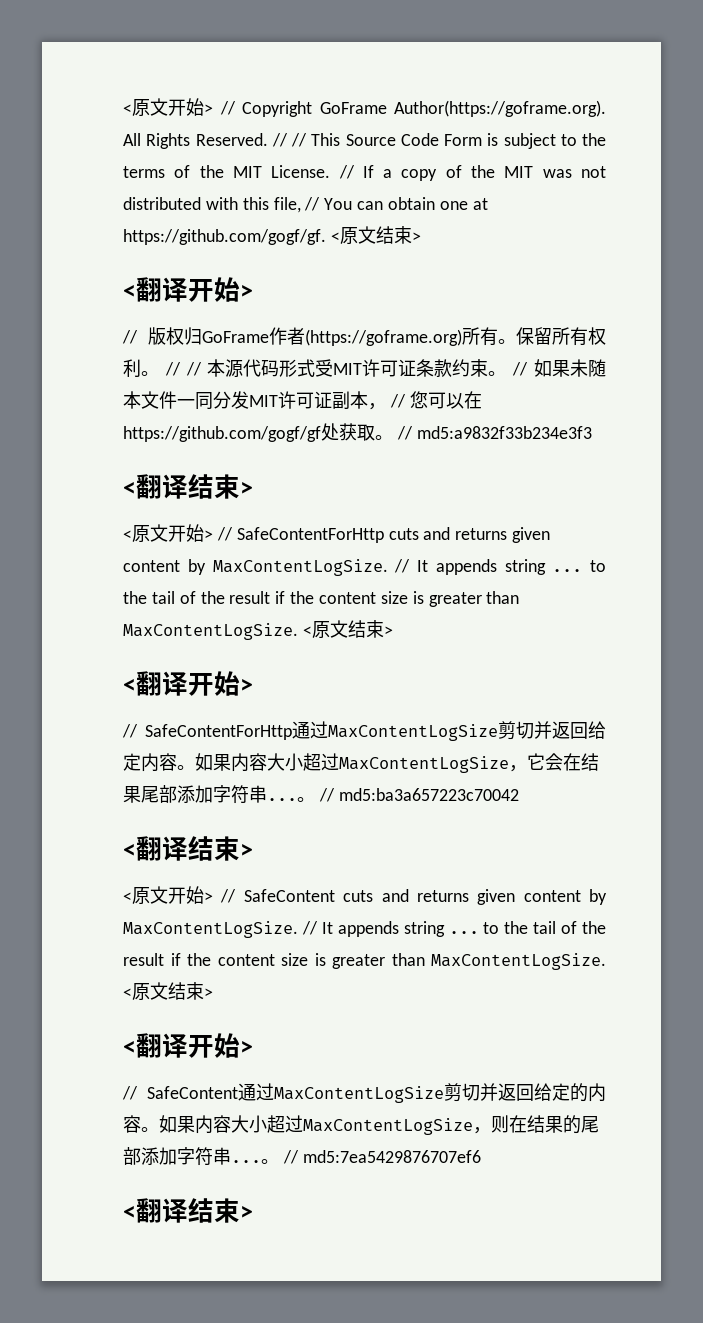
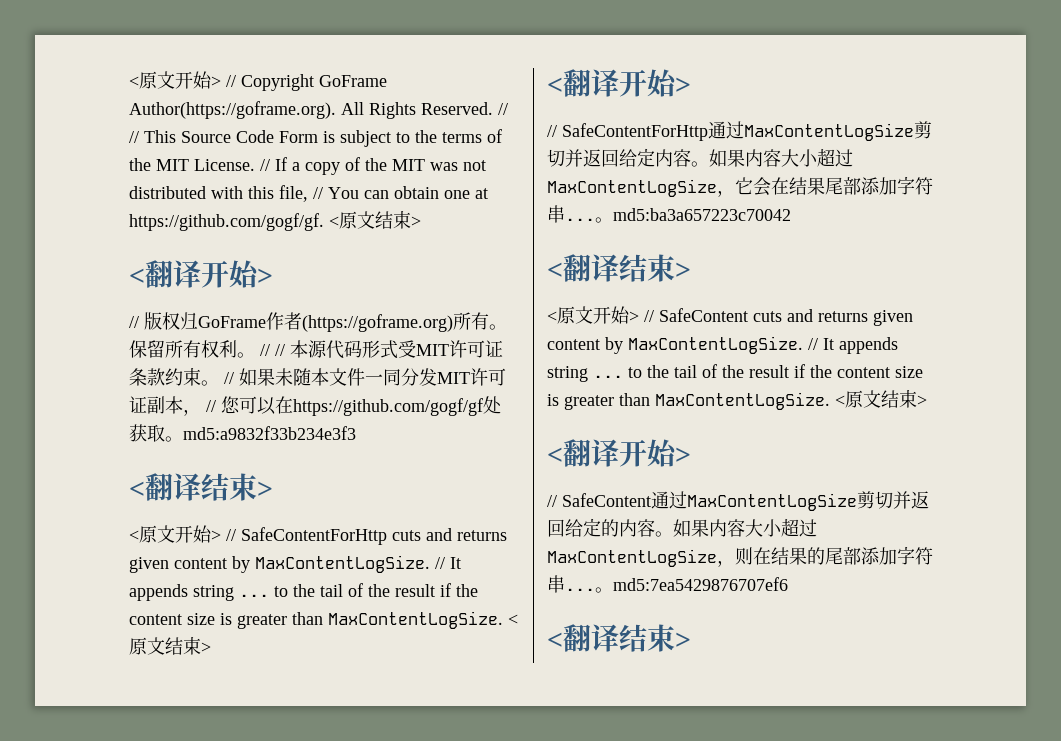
- // 如果未随本文件一同分发MIT许可证副本， // 您可以在https://github.com/gogf/gf处获取。 // md5:a9832f33b234e3f3
+ // 如果未随本文件一同分发MIT许可证副本， // 您可以在https://github.com/gogf/gf处获取。md5:a9832f33b234e3f3
- 。 // md5:ba3a657223c70042
+ 。md5:ba3a657223c70042
- 。 // md5:7ea5429876707ef6
+ 。md5:7ea5429876707ef6

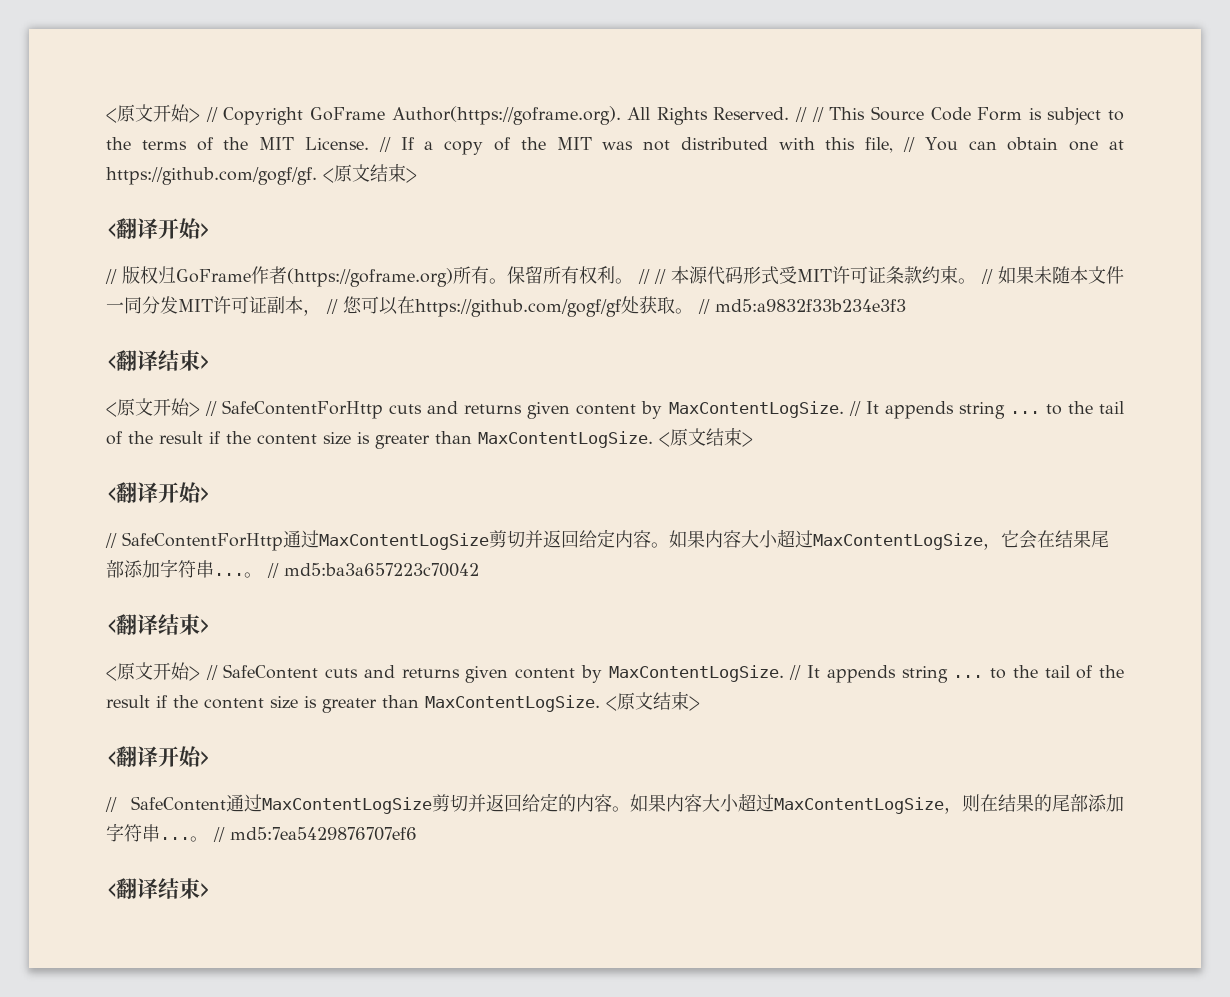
- // 如果未随本文件一同分发MIT许可证副本， // 您可以在https://github.com/gogf/gf处获取。md5:a9832f33b234e3f3
+ // 如果未随本文件一同分发MIT许可证副本， // 您可以在https://github.com/gogf/gf处获取。 // md5:a9832f33b234e3f3
- 。md5:ba3a657223c70042
+ 。 // md5:ba3a657223c70042
- 。md5:7ea5429876707ef6
+ 。 // md5:7ea5429876707ef6

